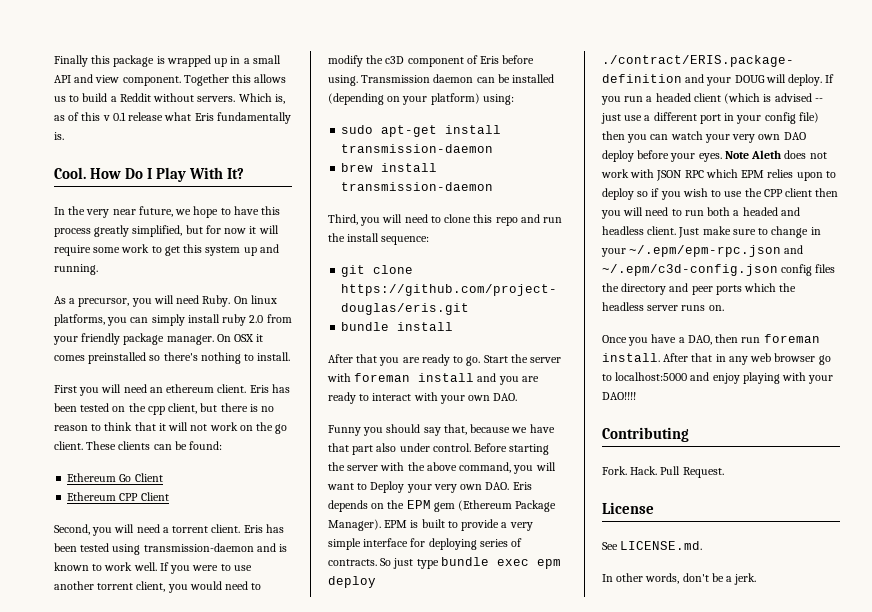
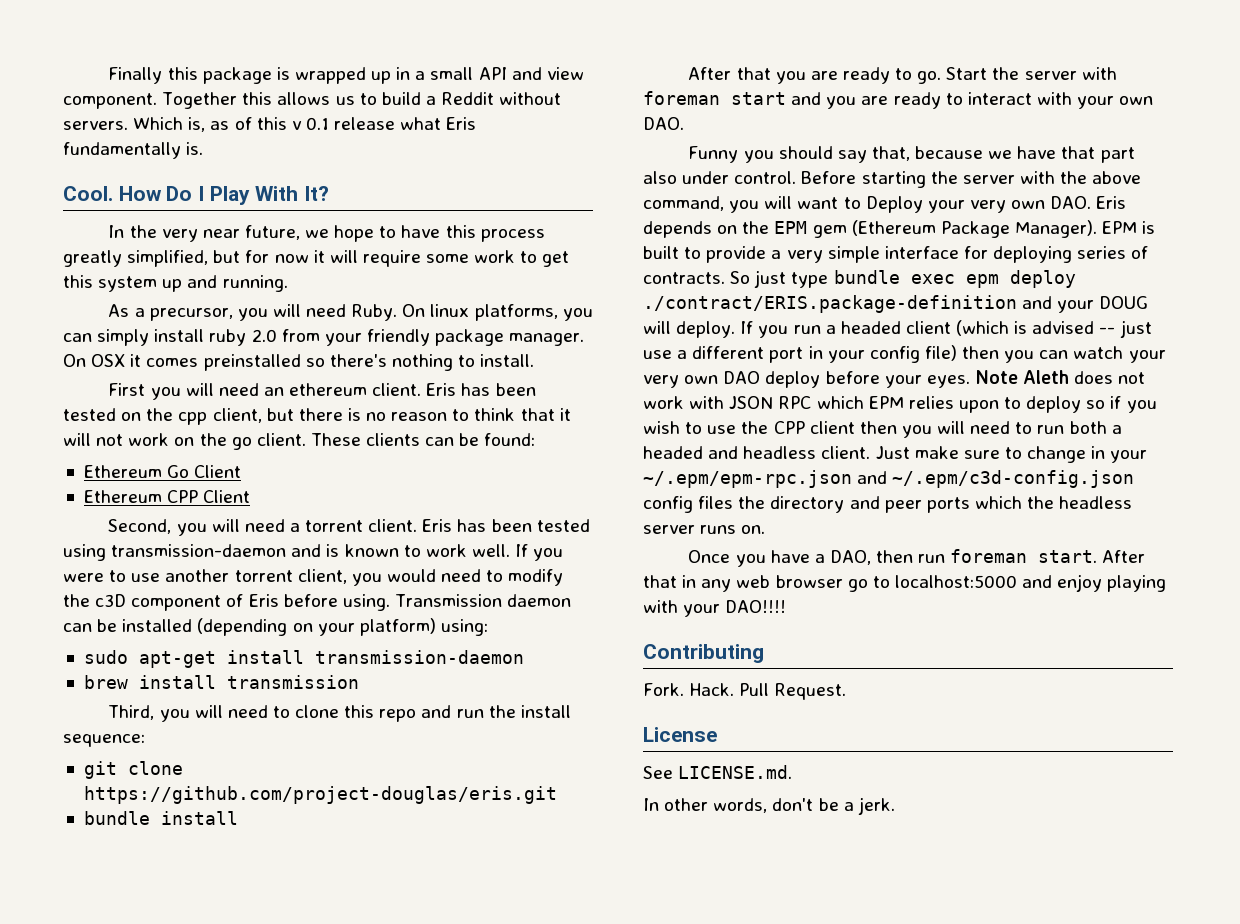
- brew install transmission-daemon
+ brew install transmission
- Start the server with foreman install and you are ready to interact with your own DAO.
+ Start the server with foreman start and you are ready to interact with your own DAO.
- Once you have a DAO, then run foreman install.
+ Once you have a DAO, then run foreman start.

